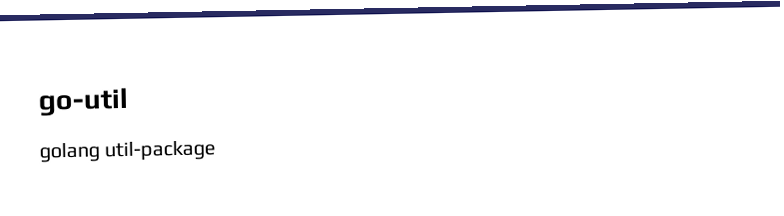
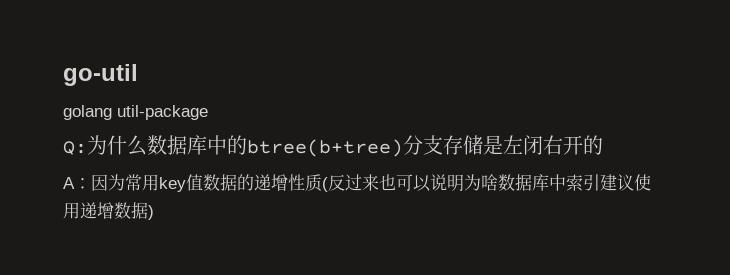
+ Q:为什么数据库中的btree(b+tree)分支存储是左闭右开的
+ A：因为常用key值数据的递增性质(反过来也可以说明为啥数据库中索引建议使用递增数据)

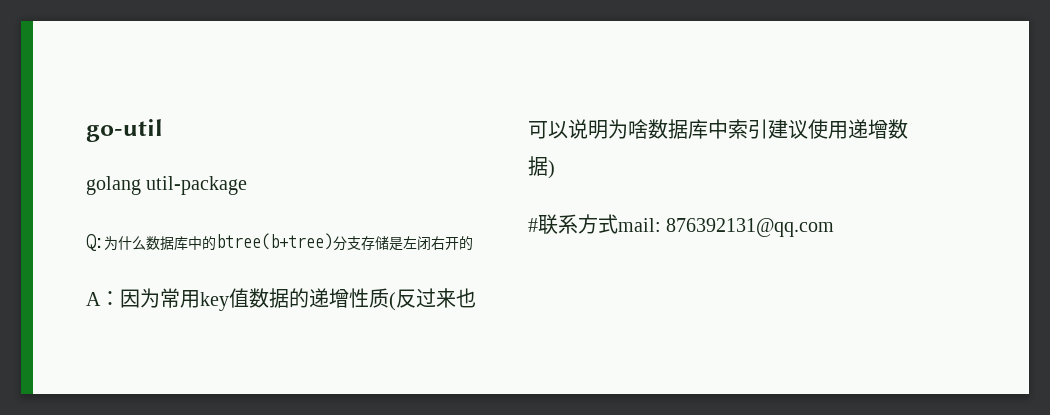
+ #联系方式mail: 876392131@qq.com

